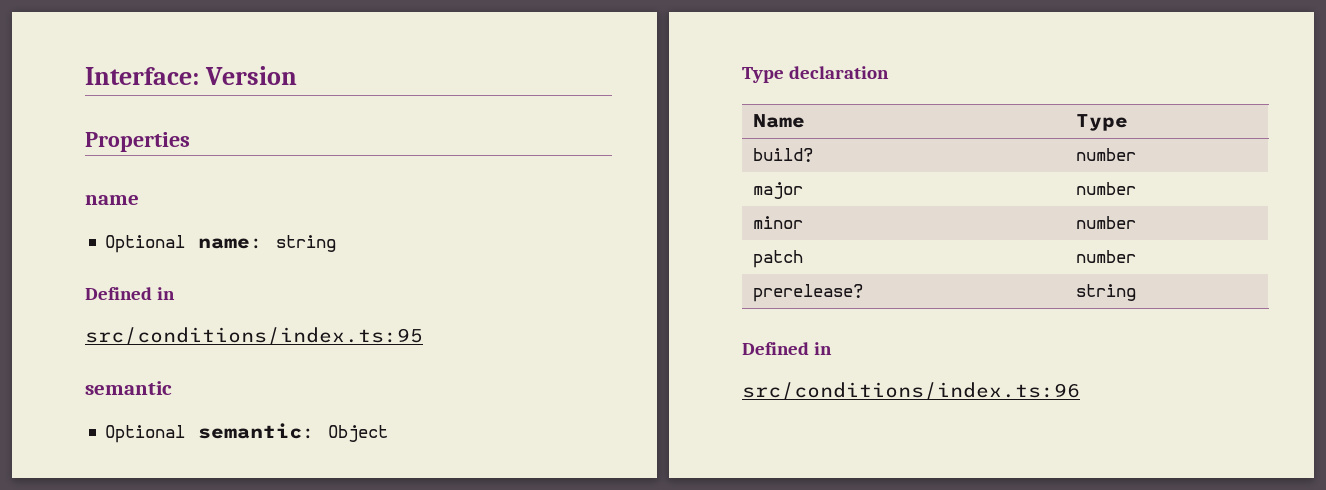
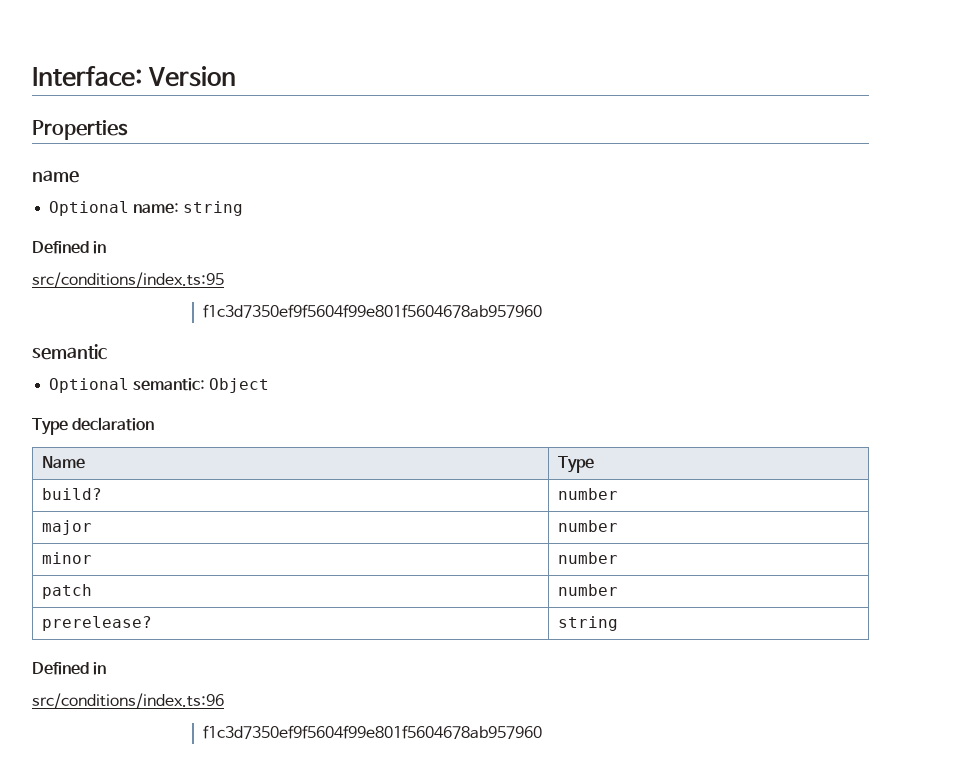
  src/conditions/index.ts:95
+ f1c3d7350ef9f5604f99e801f5604678ab957960
  src/conditions/index.ts:96
+ f1c3d7350ef9f5604f99e801f5604678ab957960

